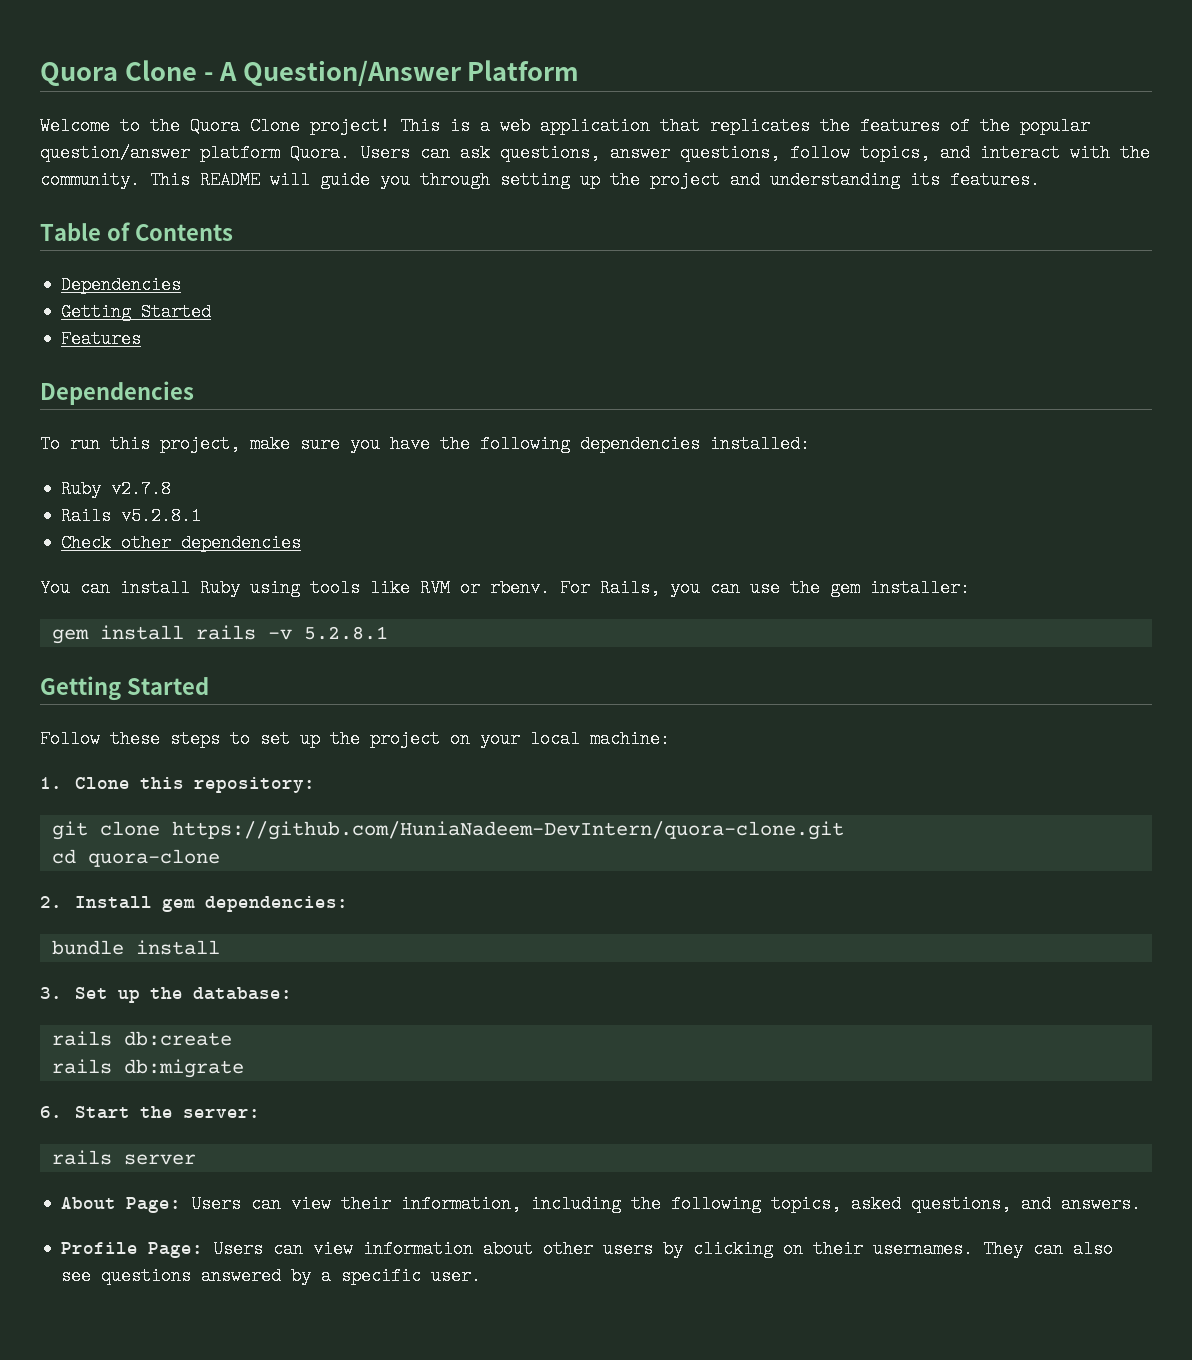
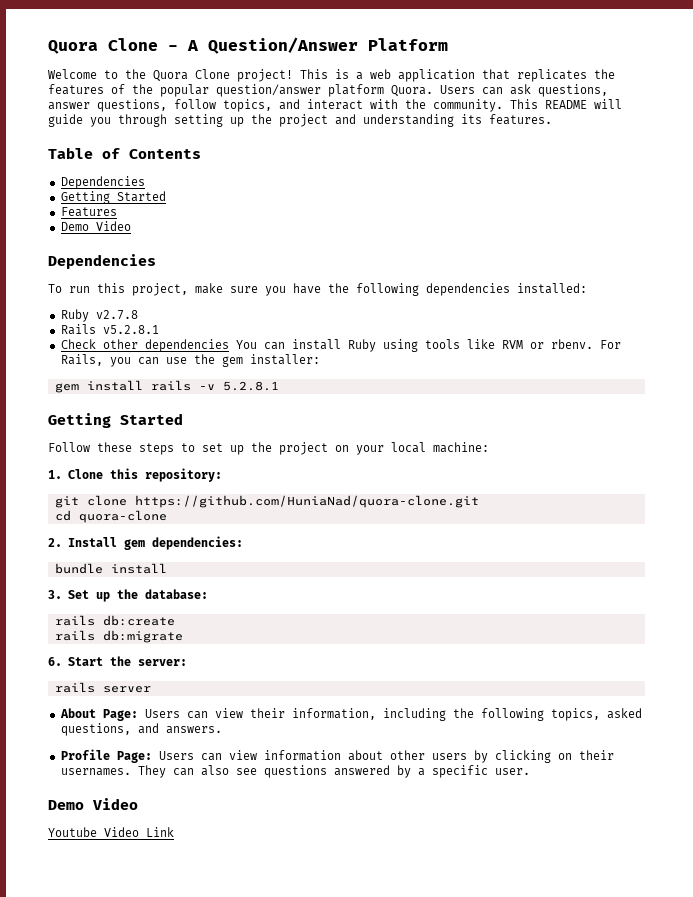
  Features
+ Demo Video
- Check other dependencies
- You can install Ruby using tools like RVM or rbenv.
+ Check other dependencies You can install Ruby using tools like RVM or rbenv.
- git clone https://github.com/HuniaNadeem-DevIntern/quora-clone.git
+ git clone https://github.com/HuniaNad/quora-clone.git
  They can also see questions answered by a specific user.
+ Demo Video
+ Youtube Video Link

